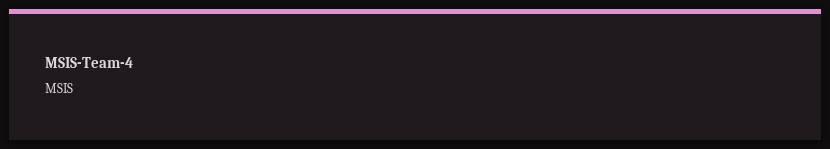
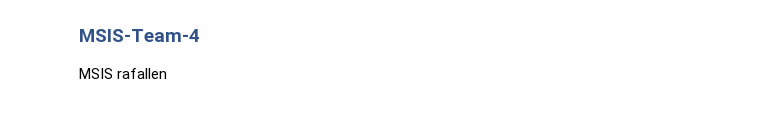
- MSIS
+ MSIS rafallen

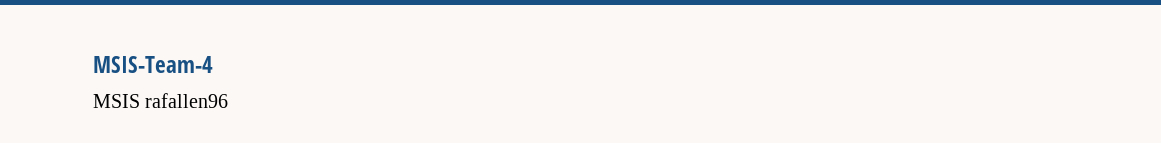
- MSIS rafallen
+ MSIS rafallen96

